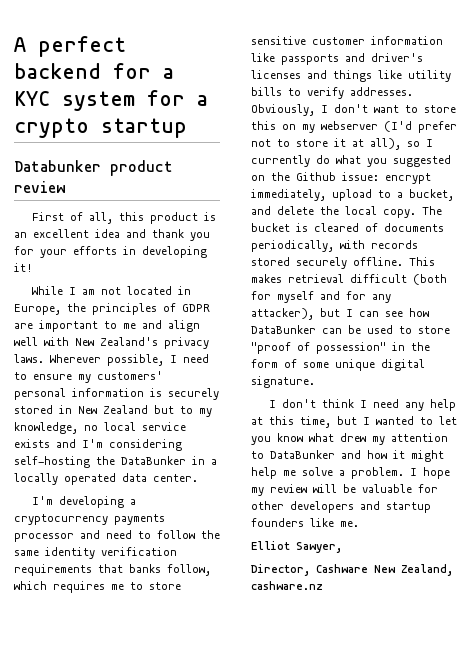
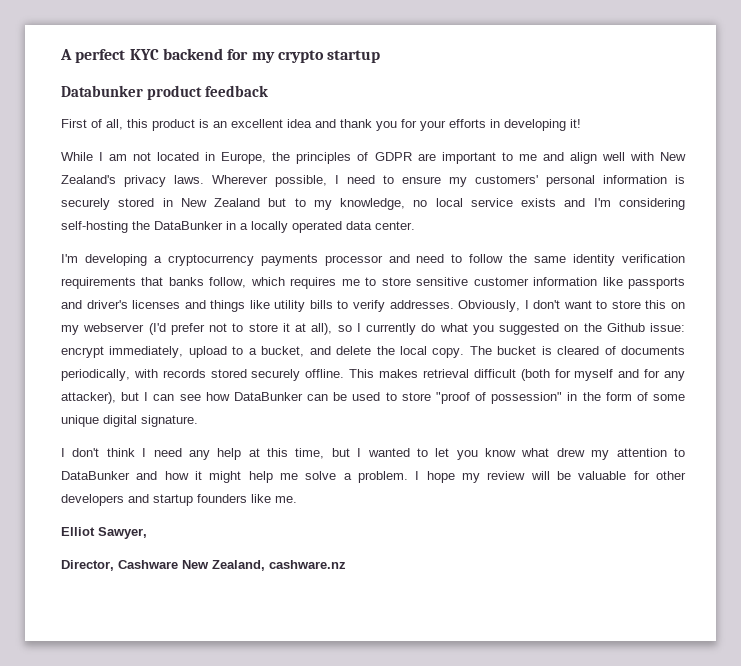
- A perfect backend for a KYC system for a crypto startup
+ A perfect KYC backend for my crypto startup
- Databunker product review
+ Databunker product feedback

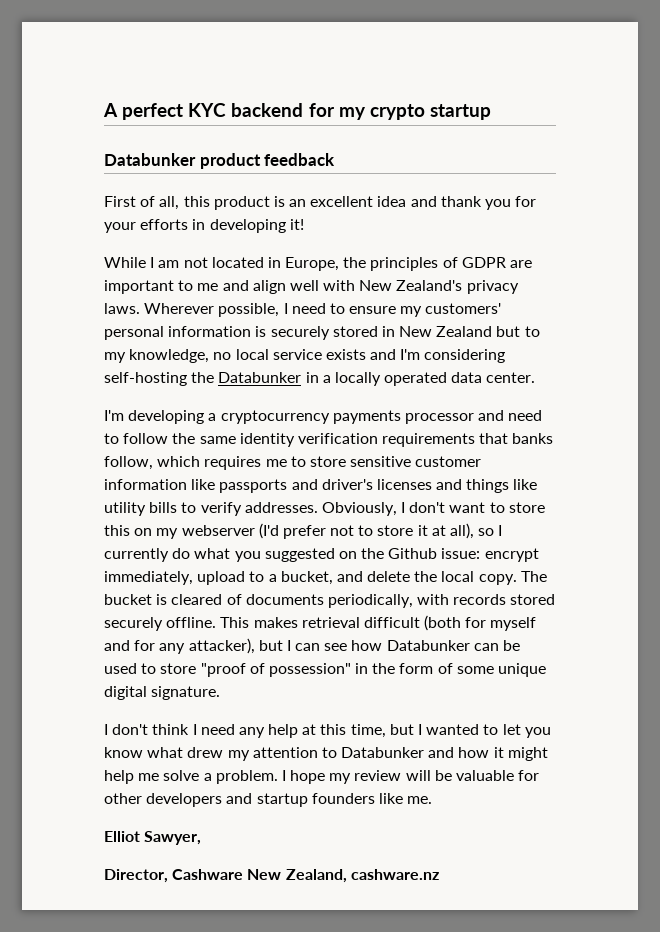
- Wherever possible, I need to ensure my customers' personal information is securely stored in New Zealand but to my knowledge, no local service exists and I'm considering self-hosting the DataBunker in a locally operated data center.
+ Wherever possible, I need to ensure my customers' personal information is securely stored in New Zealand but to my knowledge, no local service exists and I'm considering self-hosting the Databunker in a locally operated data center.
- This makes retrieval difficult (both for myself and for any attacker), but I can see how DataBunker can be used to store "proof of possession" in the form of some unique digital signature.
+ This makes retrieval difficult (both for myself and for any attacker), but I can see how Databunker can be used to store "proof of possession" in the form of some unique digital signature.
- I don't think I need any help at this time, but I wanted to let you know what drew my attention to DataBunker and how it might help me solve a problem.
+ I don't think I need any help at this time, but I wanted to let you know what drew my attention to Databunker and how it might help me solve a problem.

